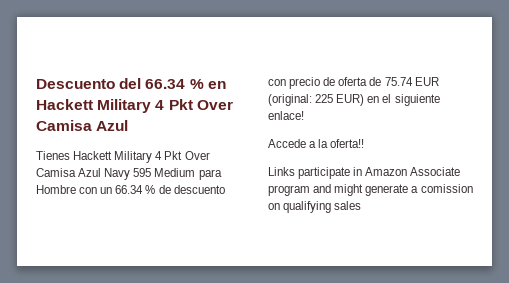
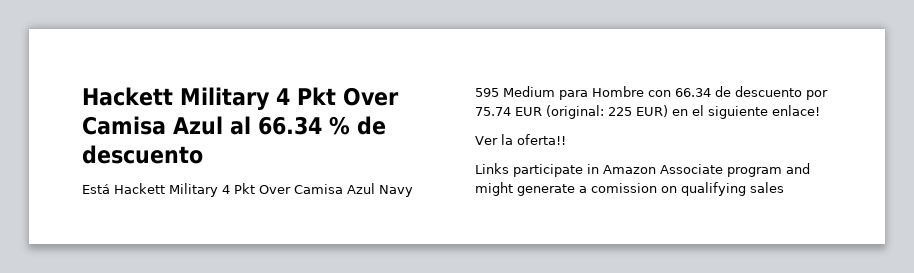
- Descuento del 66.34 % en Hackett Military 4 Pkt Over Camisa Azul
- Tienes Hackett Military 4 Pkt Over Camisa Azul Navy 595 Medium para Hombre con un 66.34 % de descuento con precio de oferta de 75.74 EUR (original: 225 EUR) en el siguiente enlace!
+ Hackett Military 4 Pkt Over Camisa Azul al 66.34 % de descuento
+ Está Hackett Military 4 Pkt Over Camisa Azul Navy 595 Medium para Hombre con 66.34 de descuento por 75.74 EUR (original: 225 EUR) en el siguiente enlace!
- Accede a la oferta!!
+ Ver la oferta!!

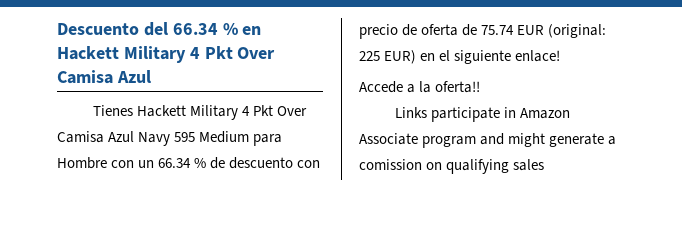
- Hackett Military 4 Pkt Over Camisa Azul al 66.34 % de descuento
- Está Hackett Military 4 Pkt Over Camisa Azul Navy 595 Medium para Hombre con 66.34 de descuento por 75.74 EUR (original: 225 EUR) en el siguiente enlace!
+ Descuento del 66.34 % en Hackett Military 4 Pkt Over Camisa Azul
+ Tienes Hackett Military 4 Pkt Over Camisa Azul Navy 595 Medium para Hombre con un 66.34 % de descuento con precio de oferta de 75.74 EUR (original: 225 EUR) en el siguiente enlace!
- Ver la oferta!!
+ Accede a la oferta!!

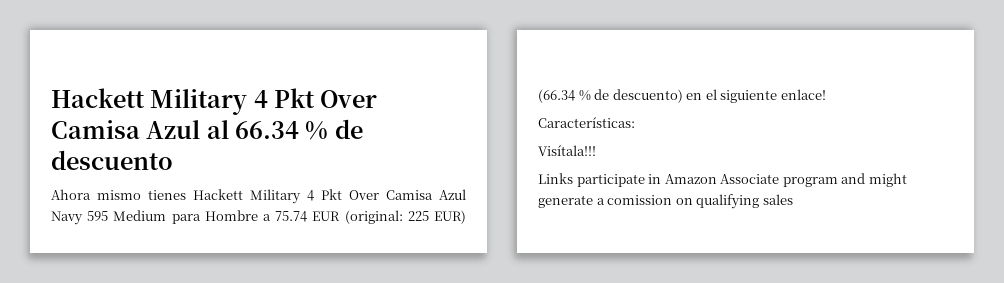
- Descuento del 66.34 % en Hackett Military 4 Pkt Over Camisa Azul
- Tienes Hackett Military 4 Pkt Over Camisa Azul Navy 595 Medium para Hombre con un 66.34 % de descuento con precio de oferta de 75.74 EUR (original: 225 EUR) en el siguiente enlace!
+ Hackett Military 4 Pkt Over Camisa Azul al 66.34 % de descuento
+ Ahora mismo tienes Hackett Military 4 Pkt Over Camisa Azul Navy 595 Medium para Hombre a 75.74 EUR (original: 225 EUR) (66.34 % de descuento) en el siguiente enlace!
- Accede a la oferta!!
+ Características:
+ Visítala!!!

